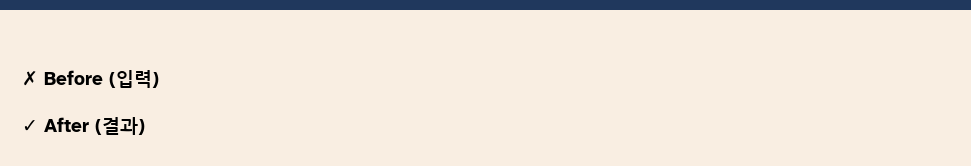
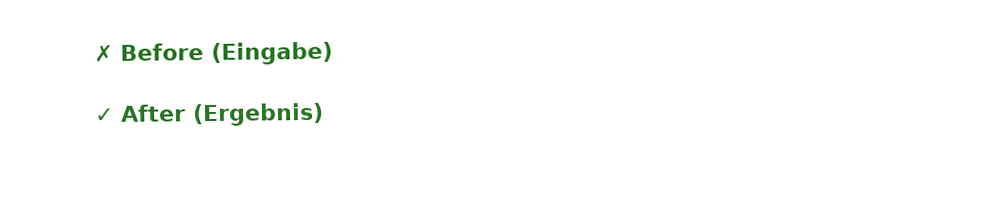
- ✗ Before (입력)
+ ✗ Before (Eingabe)
- ✓ After (결과)
+ ✓ After (Ergebnis)

